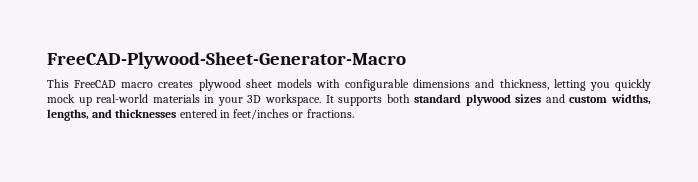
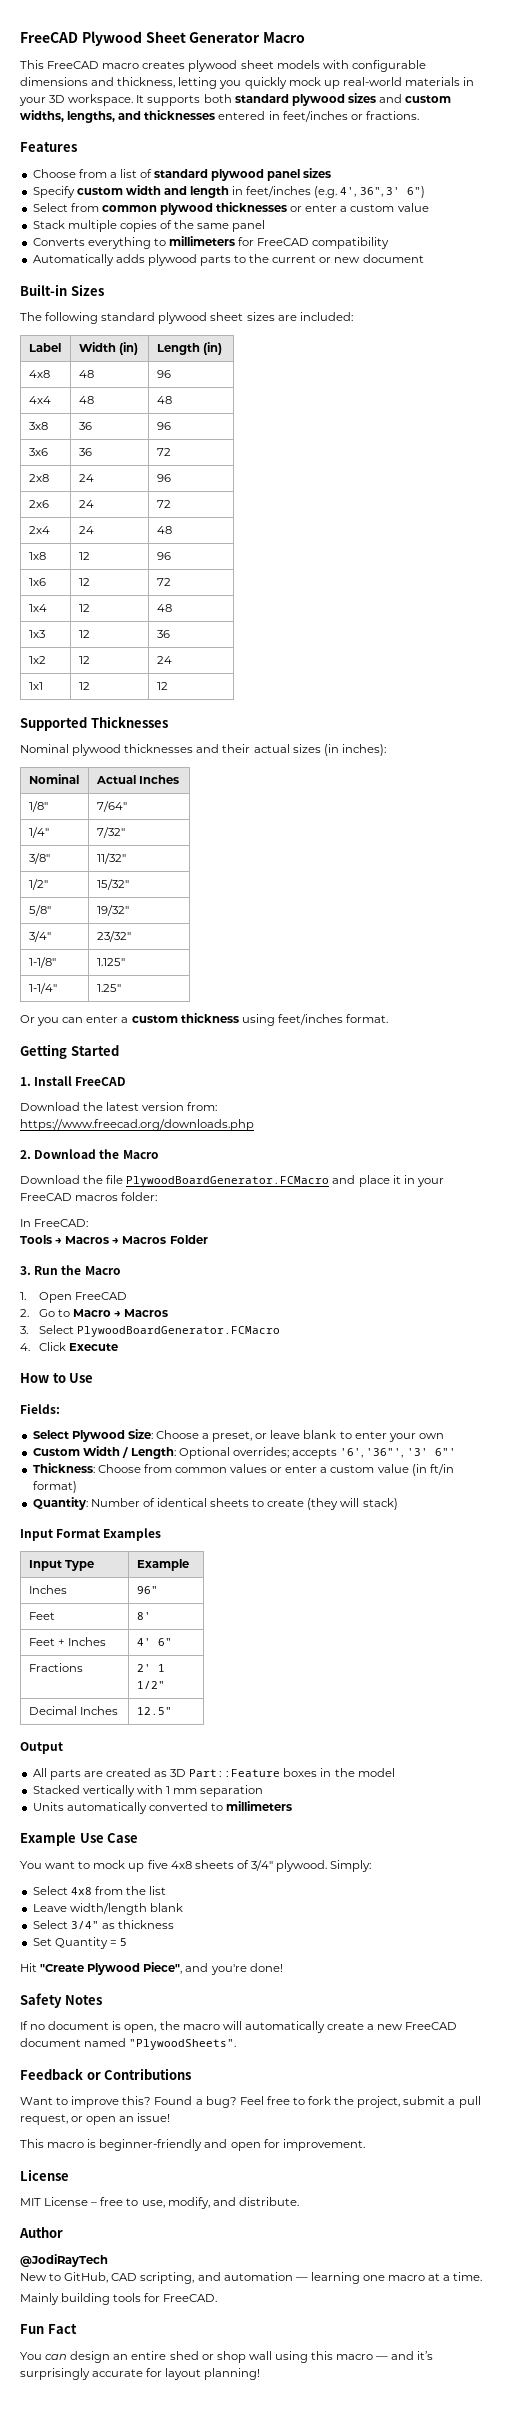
- FreeCAD-Plywood-Sheet-Generator-Macro
+ FreeCAD Plywood Sheet Generator Macro
+ Features
+ Choose from a list of standard plywood panel sizes
+ Specify custom width and length in feet/inches (e.g. 4', 36", 3' 6")
+ Select from common plywood thicknesses or enter a custom value
+ Stack multiple copies of the same panel
+ Converts everything to millimeters for FreeCAD compatibility
+ Automatically adds plywood parts to the current or new document
+ Built-in Sizes
+ The following standard plywood sheet sizes are included:
+ Label | Width (in) | Length (in)
+ 4x8 | 48 | 96
+ 4x4 | 48 | 48
+ 3x8 | 36 | 96
+ 3x6 | 36 | 72
+ 2x8 | 24 | 96
+ 2x6 | 24 | 72
+ 2x4 | 24 | 48
+ 1x8 | 12 | 96
+ 1x6 | 12 | 72
+ 1x4 | 12 | 48
+ 1x3 | 12 | 36
+ 1x2 | 12 | 24
+ 1x1 | 12 | 12
+ Supported Thicknesses
+ Nominal plywood thicknesses and their actual sizes (in inches):
+ Nominal | Actual Inches
+ 1/8" | 7/64"
+ 1/4" | 7/32"
+ 3/8" | 11/32"
+ 1/2" | 15/32"
+ 5/8" | 19/32"
+ 3/4" | 23/32"
+ 1-1/8" | 1.125"
+ 1-1/4" | 1.25"
+ Or you can enter a custom thickness using feet/inches format.
+ Getting Started
+ 1. Install FreeCAD
+ Download the latest version from:
+ https://www.freecad.org/downloads.php
+ 2. Download the Macro
+ Download the file PlywoodBoardGenerator.FCMacro and place it in your FreeCAD macros folder:
+ In FreeCAD:
+ Tools → Macros → Macros Folder
+ 3. Run the Macro
+ 1. Open FreeCAD
+ 2. Go to Macro → Macros
+ 3. Select PlywoodBoardGenerator.FCMacro
+ 4. Click Execute
+ How to Use
+ Fields:
+ Select Plywood Size: Choose a preset, or leave blank to enter your own
+ Custom Width / Length: Optional overrides; accepts '6', '36"', '3' 6"'
+ Thickness: Choose from common values or enter a custom value (in ft/in format)
+ Quantity: Number of identical sheets to create (they will stack)
+ Input Format Examples
+ Input Type | Example
+ Inches | 96"
+ Feet | 8'
+ Feet + Inches | 4' 6"
+ Fractions | 2' 1 1/2"
+ Decimal Inches | 12.5"
+ Output
+ All parts are created as 3D Part::Feature boxes in the model
+ Stacked vertically with 1 mm separation
+ Units automatically converted to millimeters
+ Example Use Case
+ You want to mock up five 4x8 sheets of 3/4" plywood. Simply:
+ Select 4x8 from the list
+ Leave width/length blank
+ Select 3/4" as thickness
+ Set Quantity = 5
+ Hit "Create Plywood Piece", and you're done!
+ Safety Notes
+ If no document is open, the macro will automatically create a new FreeCAD document named "PlywoodSheets".
+ Feedback or Contributions
+ Want to improve this? Found a bug? Feel free to fork the project, submit a pull request, or open an issue!
+ This macro is beginner-friendly and open for improvement.
+ License
+ MIT License – free to use, modify, and distribute.
+ Author
+ @JodiRayTech
+ New to GitHub, CAD scripting, and automation — learning one macro at a time.
+ Mainly building tools for FreeCAD.
+ Fun Fact
+ You can design an entire shed or shop wall using this macro — and it’s surprisingly accurate for layout planning!

